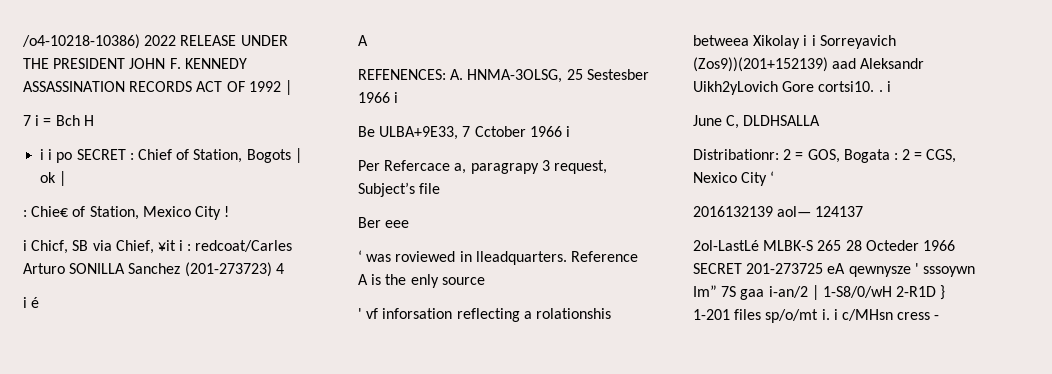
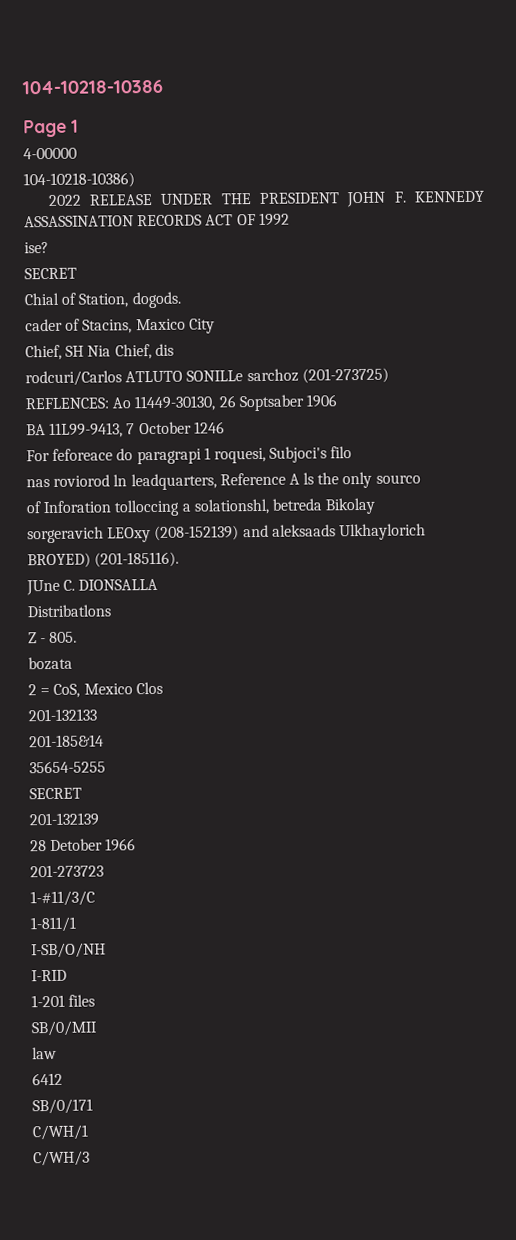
- /o4-10218-10386) 2022 RELEASE UNDER THE PRESIDENT JOHN F. KENNEDY ASSASSINATION RECORDS ACT OF 1992 |
- 7 i = Bch H
- i i po SECRET : Chief of Station, Bogots | ok |
- : Chie€ of Station, Mexico City !
- i Chicf, SB via Chief, ¥it i : redcoat/Carles Arturo SONILLA Sanchez (201-273723) 4
- i é
- A
- REFENENCES: A. HNMA-3OLSG, 25 Sestesber 1966 i
- Be ULBA+9E33, 7 Cctober 1966 i
- Per Refercace a, paragrapy 3 request, Subject’s file
- Ber eee
- ‘ was roviewed in lleadquarters. Reference A is the enly source
- ' vf inforsation reflecting a rolationshis betweea Xikolay i i Sorreyavich (Zos9))(201+152139) aad Aleksandr Uikh2yLovich Gore cortsi10. . i
- June C, DLDHSALLA
- Distribationr: 2 = GOS, Bogata : 2 = CGS, Nexico City ‘
- 2016132139 aol— 124137
- 2ol-LastLé MLBK-S 265 28 Octeder 1966 SECRET 201-273725 eA qewnysze ' sssoywn Im” 7S gaa i-an/2 | 1-S8/0/wH 2-R1D } 1-201 files sp/o/mt i. i c/MHsn cress -
+ 104-10218-10386
+ Page 1
+ 4-00000
+ 104-10218-10386)
+ 2022 RELEASE UNDER THE PRESIDENT JOHN F. KENNEDY ASSASSINATION RECORDS ACT OF 1992
+ ise?
+ SECRET
+ Chial of Station, dogods.
+ cader of Stacins, Maxico City
+ Chief, SH Nia Chief, dis
+ rodcuri/Carlos ATLUTO SONILLe sarchoz (201-273725)
+ REFLENCES: Ao 11449-30130, 26 Soptsaber 1906
+ BA 11L99-9413, 7 October 1246
+ For feforeace do paragrapi 1 roquesi, Subjoci's filo
+ nas roviorod ln leadquarters, Reference A ls the only sourco
+ of Inforation tolloccing a solationshl, betreda Bikolay
+ sorgeravich LEOxy (208-152139) and aleksaads Ulkhaylorich
+ BROYED) (201-185116).
+ JUne C. DIONSALLA
+ Distribatlons
+ Z - 805.
+ bozata
+ 2 = CoS, Mexico Clos
+ 201-132133
+ 201-185&14
+ 35654-5255
+ SECRET
+ 201-132139
+ 28 Detober 1966
+ 201-273723
+ 1-#11/3/C
+ 1-811/1
+ I-SB/O/NH
+ I-RID
+ 1-201 files
+ SB/0/MII
+ law
+ 6412
+ SB/0/171
+ C/WH/1
+ C/WH/3

